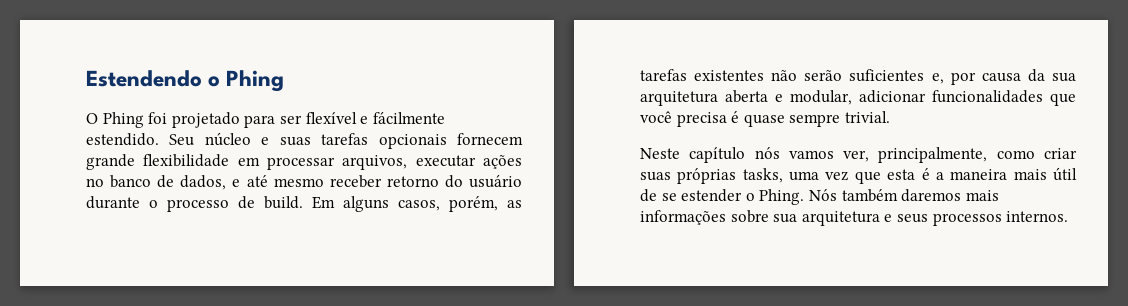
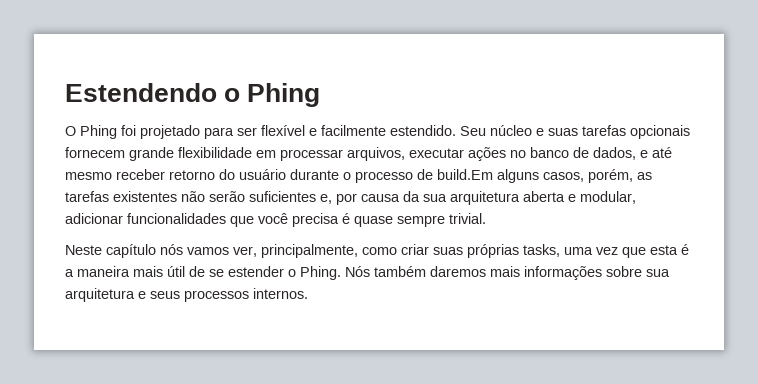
- O Phing foi projetado para ser flexível e fácilmente estendido.
+ O Phing foi projetado para ser flexível e facilmente estendido.
- Seu núcleo e suas tarefas opcionais fornecem grande flexibilidade em processar arquivos, executar ações no banco de dados, e até mesmo receber retorno do usuário durante o processo de build. Em alguns casos, porém, as tarefas existentes não serão suficientes e, por causa da sua arquitetura aberta e modular, adicionar funcionalidades que você precisa é quase sempre trivial.
+ Seu núcleo e suas tarefas opcionais fornecem grande flexibilidade em processar arquivos, executar ações no banco de dados, e até mesmo receber retorno do usuário durante o processo de build.Em alguns casos, porém, as tarefas existentes não serão suficientes e, por causa da sua arquitetura aberta e modular, adicionar funcionalidades que você precisa é quase sempre trivial.

